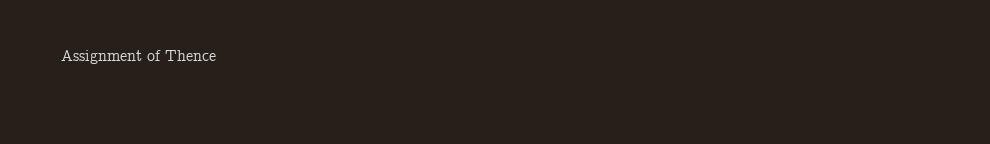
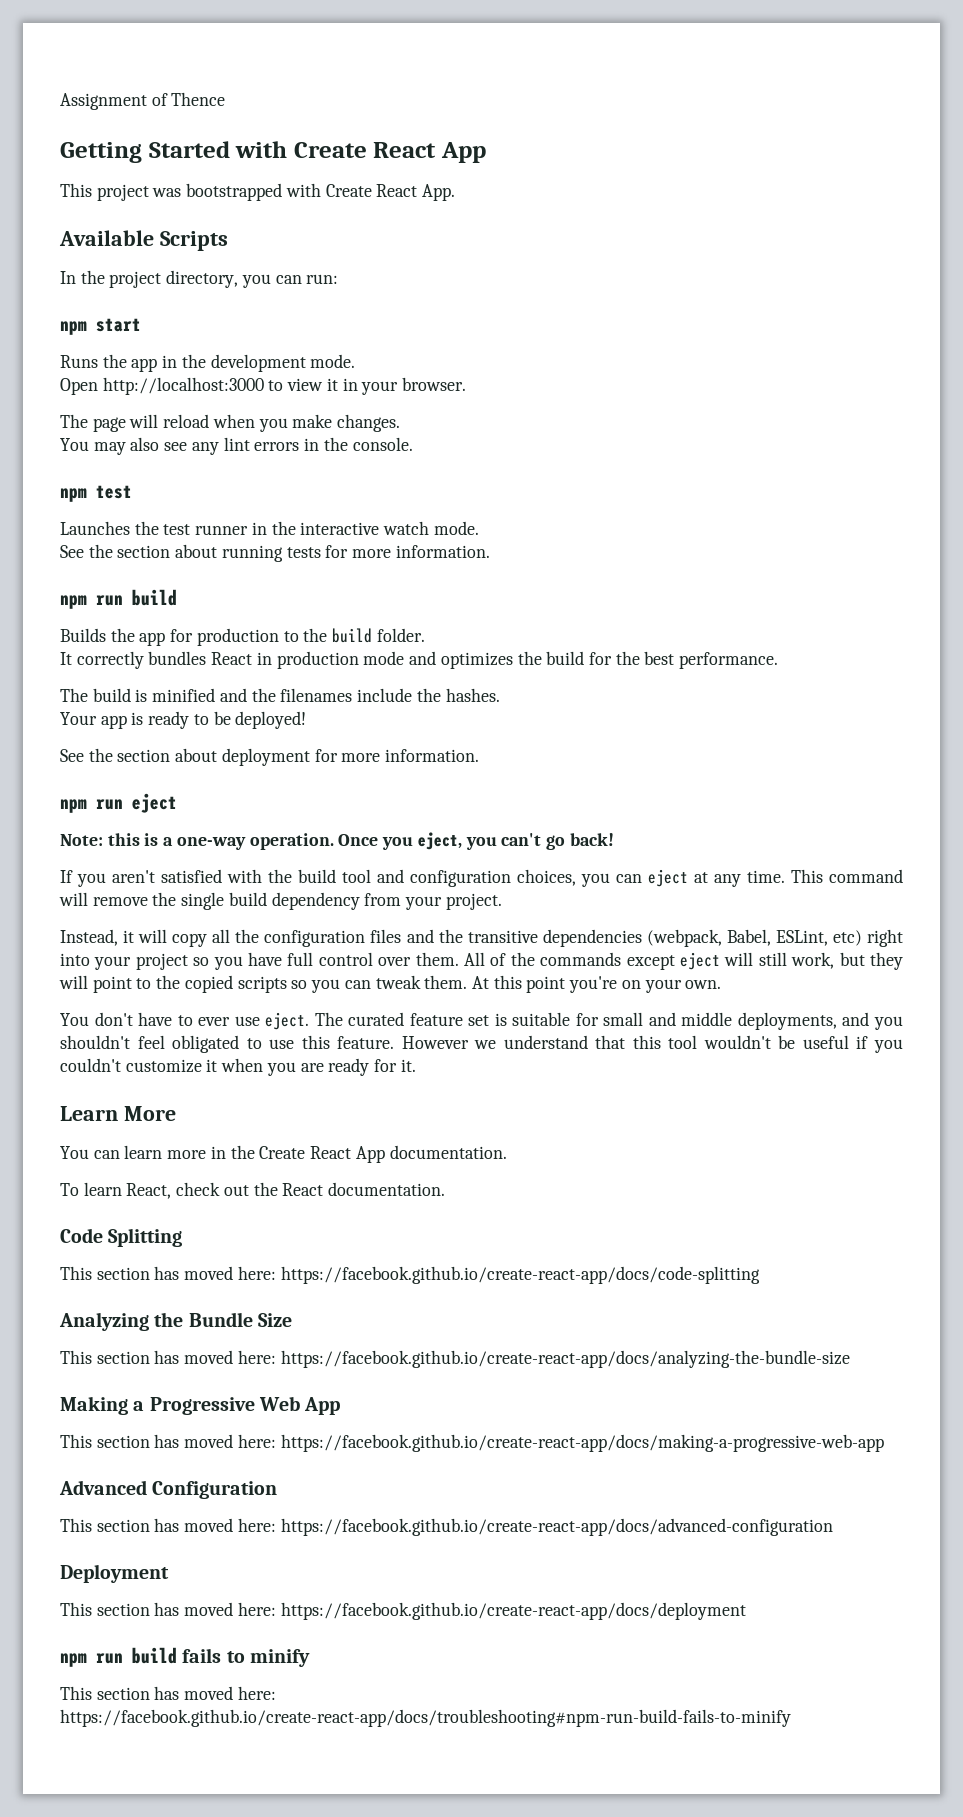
+ Getting Started with Create React App
+ This project was bootstrapped with Create React App.
+ Available Scripts
+ In the project directory, you can run:
+ npm start
+ Runs the app in the development mode.
+ Open http://localhost:3000 to view it in your browser.
+ The page will reload when you make changes.
+ You may also see any lint errors in the console.
+ npm test
+ Launches the test runner in the interactive watch mode.
+ See the section about running tests for more information.
+ npm run build
+ Builds the app for production to the build folder.
+ It correctly bundles React in production mode and optimizes the build for the best performance.
+ The build is minified and the filenames include the hashes.
+ Your app is ready to be deployed!
+ See the section about deployment for more information.
+ npm run eject
+ Note: this is a one-way operation. Once you eject, you can't go back!
+ If you aren't satisfied with the build tool and configuration choices, you can eject at any time. This command will remove the single build dependency from your project.
+ Instead, it will copy all the configuration files and the transitive dependencies (webpack, Babel, ESLint, etc) right into your project so you have full control over them. All of the commands except eject will still work, but they will point to the copied scripts so you can tweak them. At this point you're on your own.
+ You don't have to ever use eject. The curated feature set is suitable for small and middle deployments, and you shouldn't feel obligated to use this feature. However we understand that this tool wouldn't be useful if you couldn't customize it when you are ready for it.
+ Learn More
+ You can learn more in the Create React App documentation.
+ To learn React, check out the React documentation.
+ Code Splitting
+ This section has moved here: https://facebook.github.io/create-react-app/docs/code-splitting
+ Analyzing the Bundle Size
+ This section has moved here: https://facebook.github.io/create-react-app/docs/analyzing-the-bundle-size
+ Making a Progressive Web App
+ This section has moved here: https://facebook.github.io/create-react-app/docs/making-a-progressive-web-app
+ Advanced Configuration
+ This section has moved here: https://facebook.github.io/create-react-app/docs/advanced-configuration
+ Deployment
+ This section has moved here: https://facebook.github.io/create-react-app/docs/deployment
+ npm run build fails to minify
+ This section has moved here: https://facebook.github.io/create-react-app/docs/troubleshooting#npm-run-build-fails-to-minify

